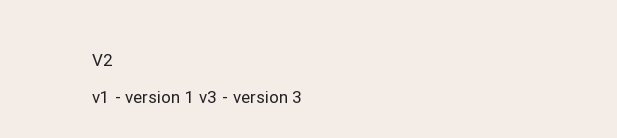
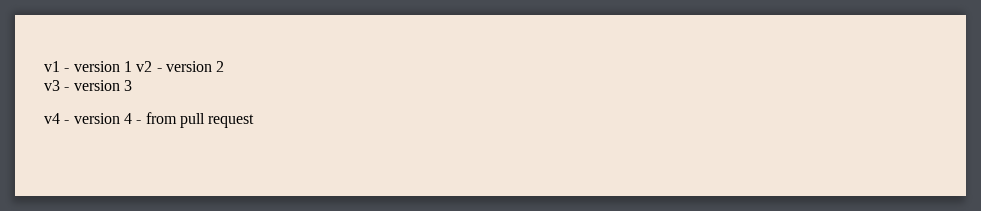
- V2
- v1 - version 1 v3 - version 3
+ v1 - version 1 v2 - version 2
+ v3 - version 3
+ v4 - version 4 - from pull request

